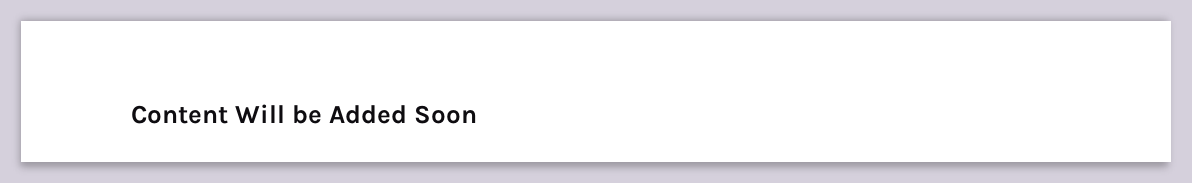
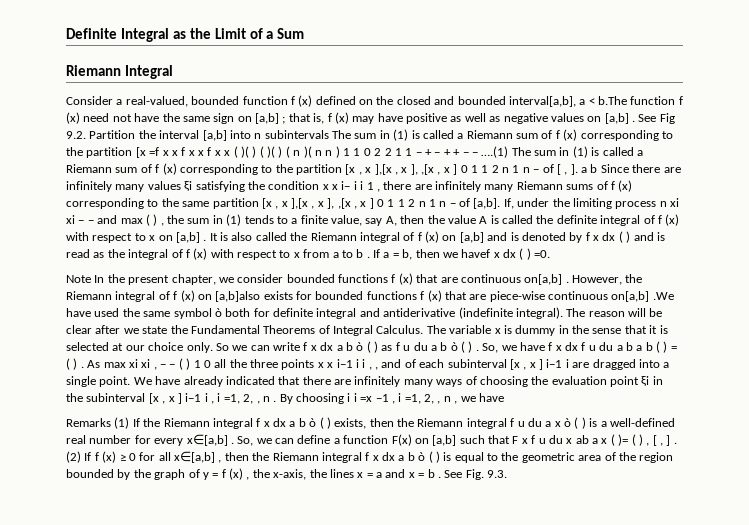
- Content Will be Added Soon
+ Definite Integral as the Limit of a Sum
+ Riemann Integral
+ Consider a real-valued, bounded function f (x) defined on the closed and bounded interval[a,b], a < b.The function f (x) need not have the same sign on [a,b] ; that is, f (x) may have positive as well as negative values on [a,b] . See Fig 9.2. Partition the interval [a,b] into n subintervals The sum in (1) is called a Riemann sum of f (x) corresponding to the partition [x =f x x f x x f x x ( )( ) ( )( ) ( n )( n n ) 1 1 0 2 2 1 1 − + − + + − − ….(1) The sum in (1) is called a Riemann sum of f (x) corresponding to the partition [x , x ],[x , x ], ,[x , x ] 0 1 1 2 n 1 n − of [ , ]. a b Since there are infinitely many values ξi satisfying the condition x x i− i i 1 , there are infinitely many Riemann sums of f (x) corresponding to the same partition [x , x ],[x , x ], ,[x , x ] 0 1 1 2 n 1 n − of [a,b]. If, under the limiting process n xi xi − − and max ( ) , the sum in (1) tends to a finite value, say A, then the value A is called the definite integral of f (x) with respect to x on [a,b] . It is also called the Riemann integral of f (x) on [a,b] and is denoted by f x dx ( ) and is read as the integral of f (x) with respect to x from a to b . If a = b, then we havef x dx ( ) =0.
+ Note In the present chapter, we consider bounded functions f (x) that are continuous on[a,b] . However, the Riemann integral of f (x) on [a,b]also exists for bounded functions f (x) that are piece-wise continuous on[a,b] .We have used the same symbol ò both for definite integral and antiderivative (indefinite integral). The reason will be clear after we state the Fundamental Theorems of Integral Calculus. The variable x is dummy in the sense that it is selected at our choice only. So we can write f x dx a b ò ( ) as f u du a b ò ( ) . So, we have f x dx f u du a b a b ( ) = ( ) . As max xi xi , − − ( ) 1 0 all the three points x x i−1 i i , , and of each subinterval [x , x ] i−1 i are dragged into a single point. We have already indicated that there are infinitely many ways of choosing the evaluation point ξi in the subinterval [x , x ] i−1 i , i =1, 2, , n . By choosing i i =x −1 , i =1, 2, , n , we have
+ Remarks (1) If the Riemann integral f x dx a b ò ( ) exists, then the Riemann integral f u du a x ò ( ) is a well-defined real number for every x∈[a,b] . So, we can define a function F(x) on [a,b] such that F x f u du x ab a x ( )= ( ) , [ , ] . (2) If f (x) ≥ 0 for all x∈[a,b] , then the Riemann integral f x dx a b ò ( ) is equal to the geometric area of the region bounded by the graph of y = f (x) , the x-axis, the lines x = a and x = b . See Fig. 9.3.

